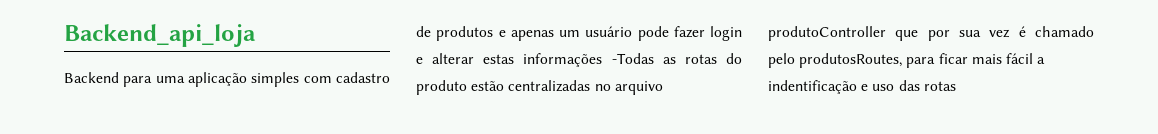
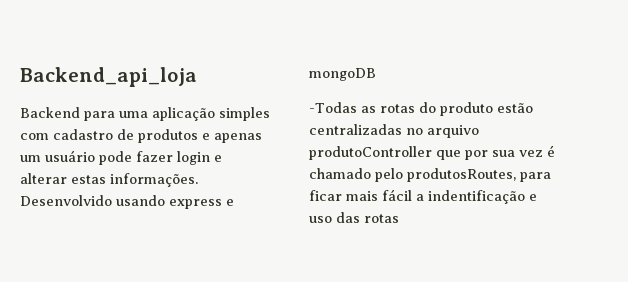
- Backend para uma aplicação simples com cadastro de produtos e apenas um usuário pode fazer login e alterar estas informações -Todas as rotas do produto estão centralizadas no arquivo produtoController que por sua vez é chamado pelo produtosRoutes, para ficar mais fácil a indentificação e uso das rotas
+ Backend para uma aplicação simples com cadastro de produtos e apenas um usuário pode fazer login e alterar estas informações. Desenvolvido usando express e mongoDB
+ -Todas as rotas do produto estão centralizadas no arquivo produtoController que por sua vez é chamado pelo produtosRoutes, para ficar mais fácil a indentificação e uso das rotas

